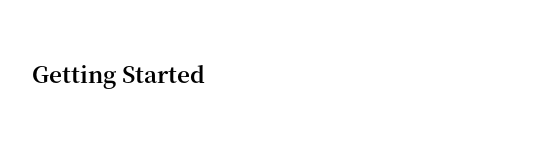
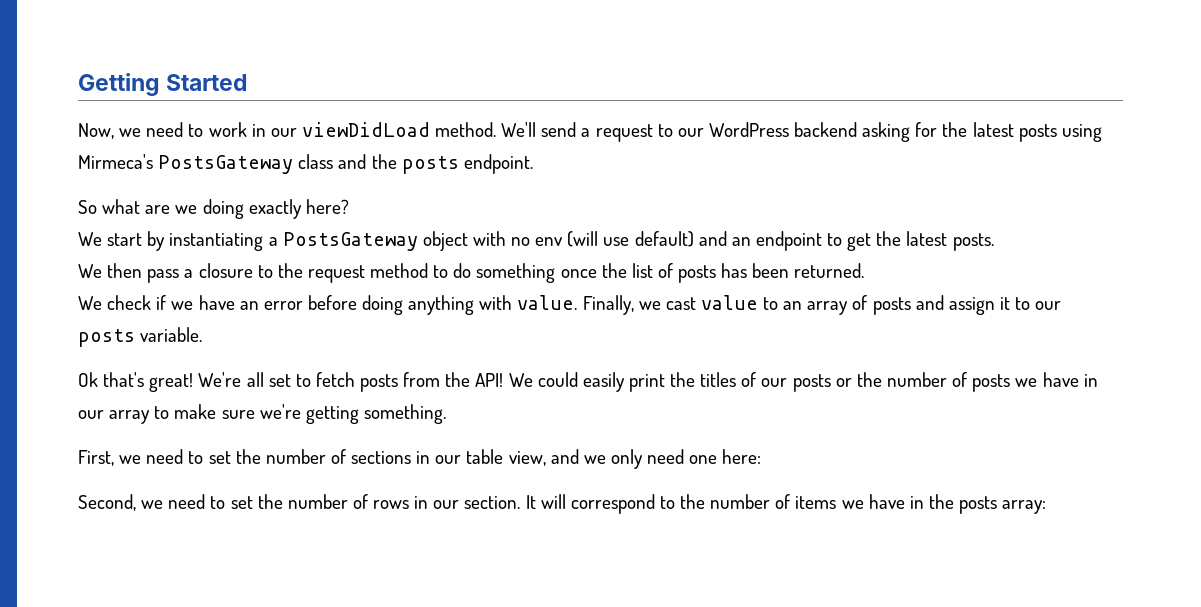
+ Now, we need to work in our viewDidLoad method. We'll send a request to our WordPress backend asking for the latest posts using Mirmeca's PostsGateway class and the posts endpoint.
+ So what are we doing exactly here?
+ We start by instantiating a PostsGateway object with no env (will use default) and an endpoint to get the latest posts.
+ We then pass a closure to the request method to do something once the list of posts has been returned.
+ We check if we have an error before doing anything with value. Finally, we cast value to an array of posts and assign it to our posts variable.
+ Ok that's great! We're all set to fetch posts from the API! We could easily print the titles of our posts or the number of posts we have in our array to make sure we're getting something.
+ First, we need to set the number of sections in our table view, and we only need one here:
+ Second, we need to set the number of rows in our section. It will correspond to the number of items we have in the posts array:

